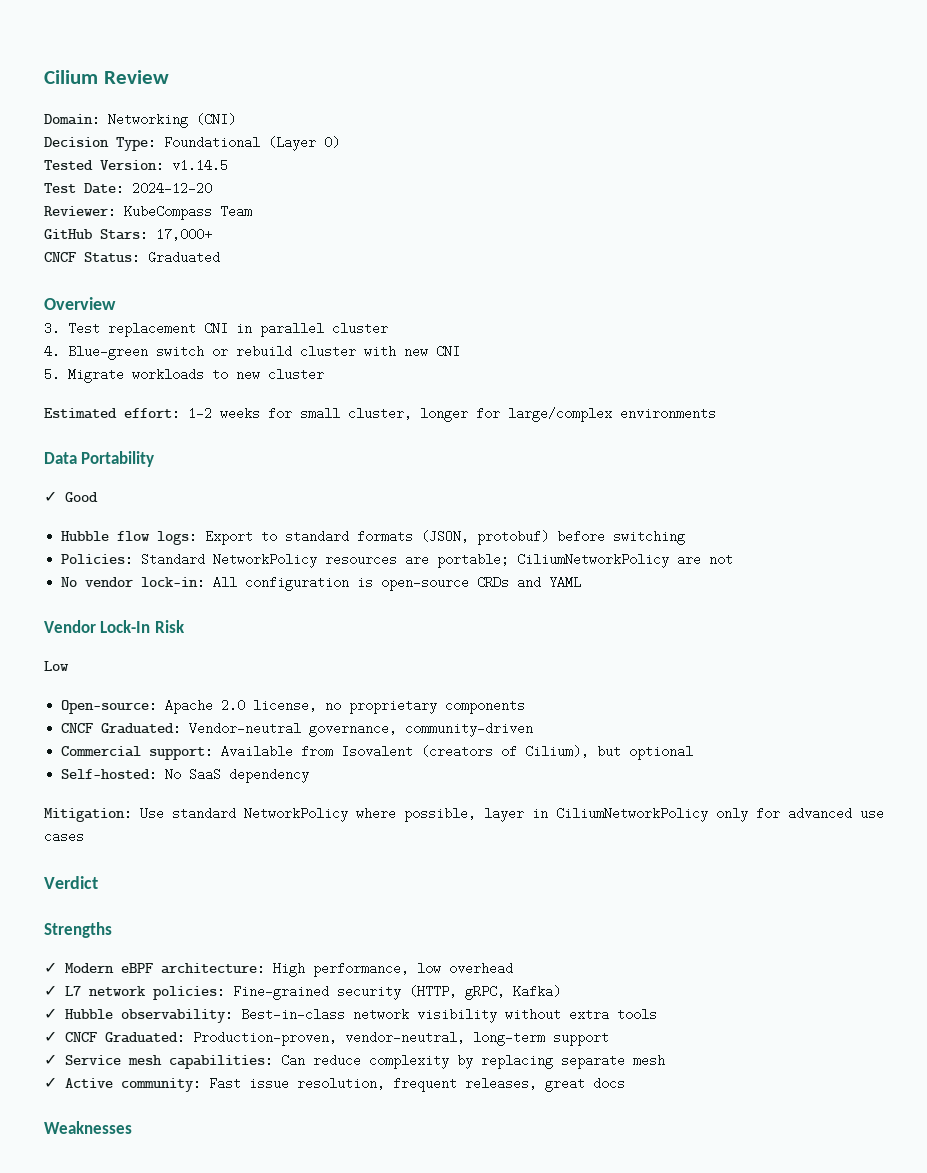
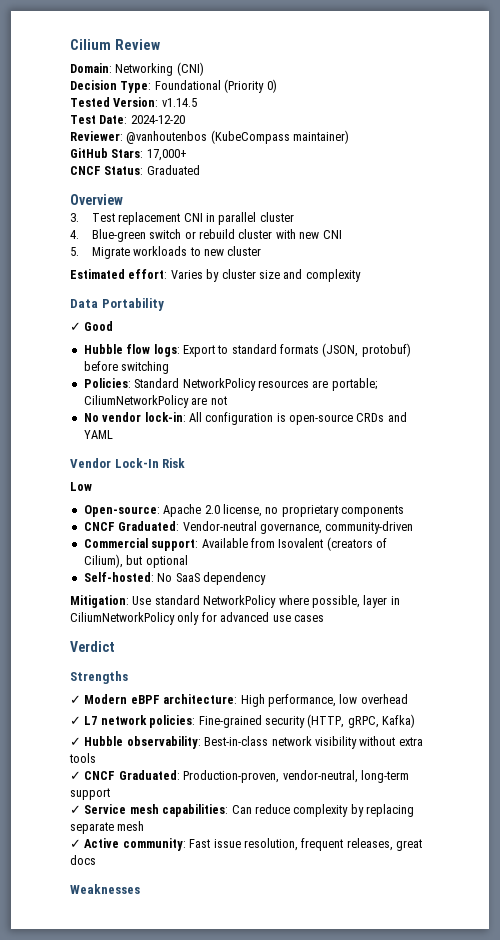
- Decision Type: Foundational (Layer 0)
+ Decision Type: Foundational (Priority 0)
- Reviewer: KubeCompass Team
+ Reviewer: @vanhoutenbos (KubeCompass maintainer)
- Estimated effort: 1-2 weeks for small cluster, longer for large/complex environments
+ Estimated effort: Varies by cluster size and complexity

